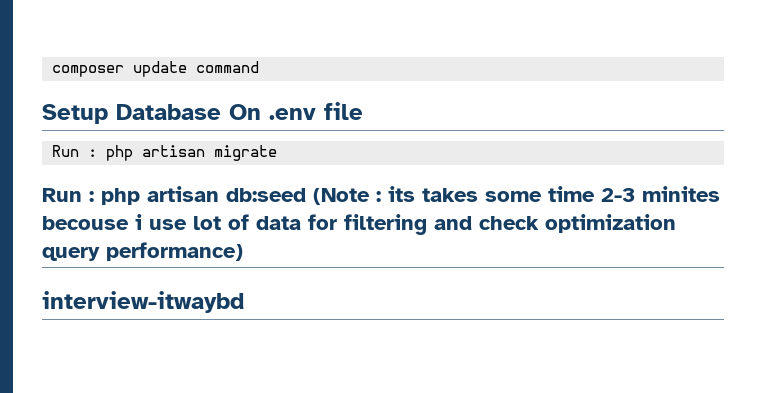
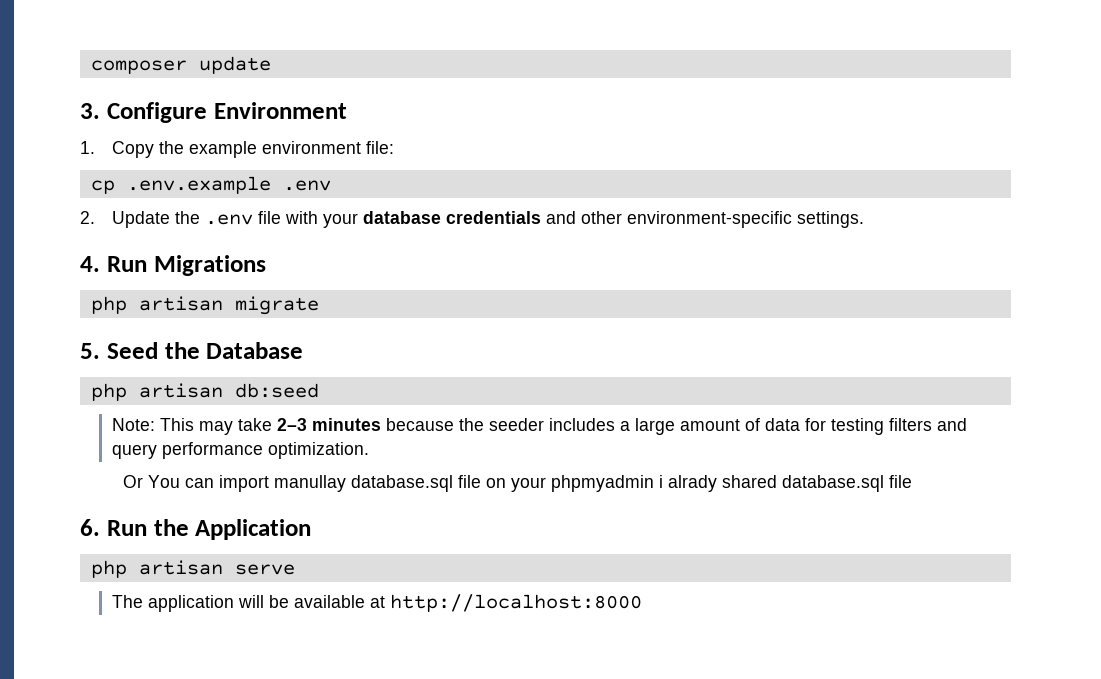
- composer update command
- Setup Database On .env file
- Run : php artisan migrate
+ composer update
+ 3. Configure Environment
+ 1. Copy the example environment file:
+ cp .env.example .env
+ 2. Update the .env file with your database credentials and other environment-specific settings.
+ 4. Run Migrations
+ php artisan migrate
- Run : php artisan db:seed (Note : its takes some time 2-3 minites becouse i use lot of data for filtering and check optimization query performance)
- interview-itwaybd
+ 5. Seed the Database
+ php artisan db:seed
+ Note: This may take 2–3 minutes because the seeder includes a large amount of data for testing filters and query performance optimization.
+ Or You can import manullay database.sql file on your phpmyadmin i alrady shared database.sql file
+ 6. Run the Application
+ php artisan serve
+ The application will be available at http://localhost:8000

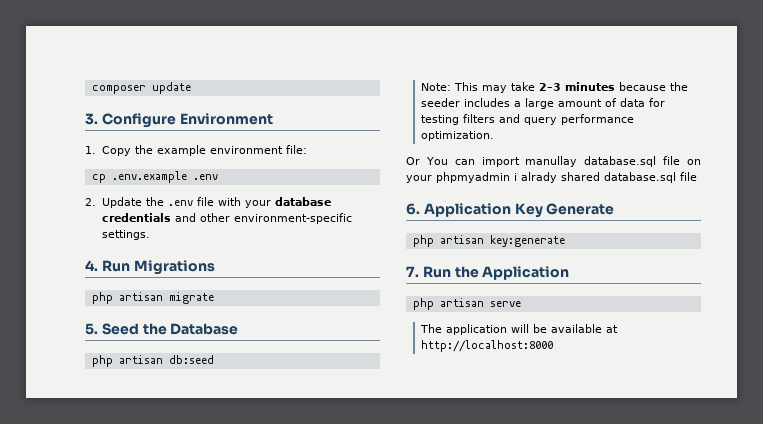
- 6. Run the Application
+ 6. Application Key Generate
+ php artisan key:generate
+ 7. Run the Application

